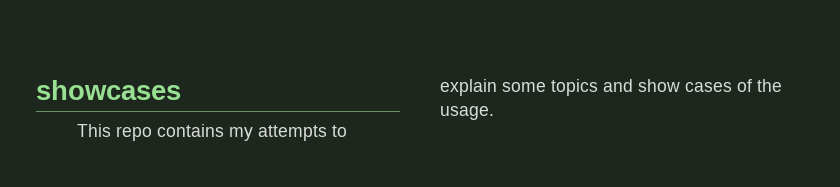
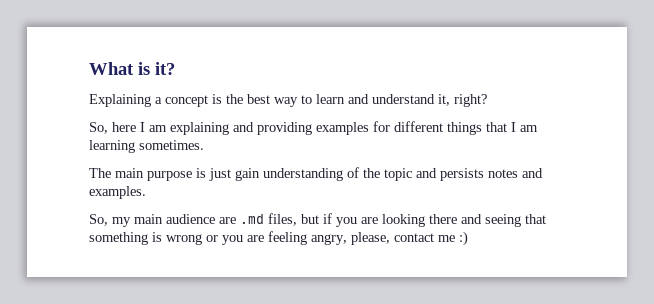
- showcases
- This repo contains my attempts to explain some topics and show cases of the usage.
+ What is it?
+ Explaining a concept is the best way to learn and understand it, right?
+ So, here I am explaining and providing examples for different things that I am learning sometimes.
+ The main purpose is just gain understanding of the topic and persists notes and examples.
+ So, my main audience are .md files, but if you are looking there and seeing that something is wrong or you are feeling angry, please, contact me :)

